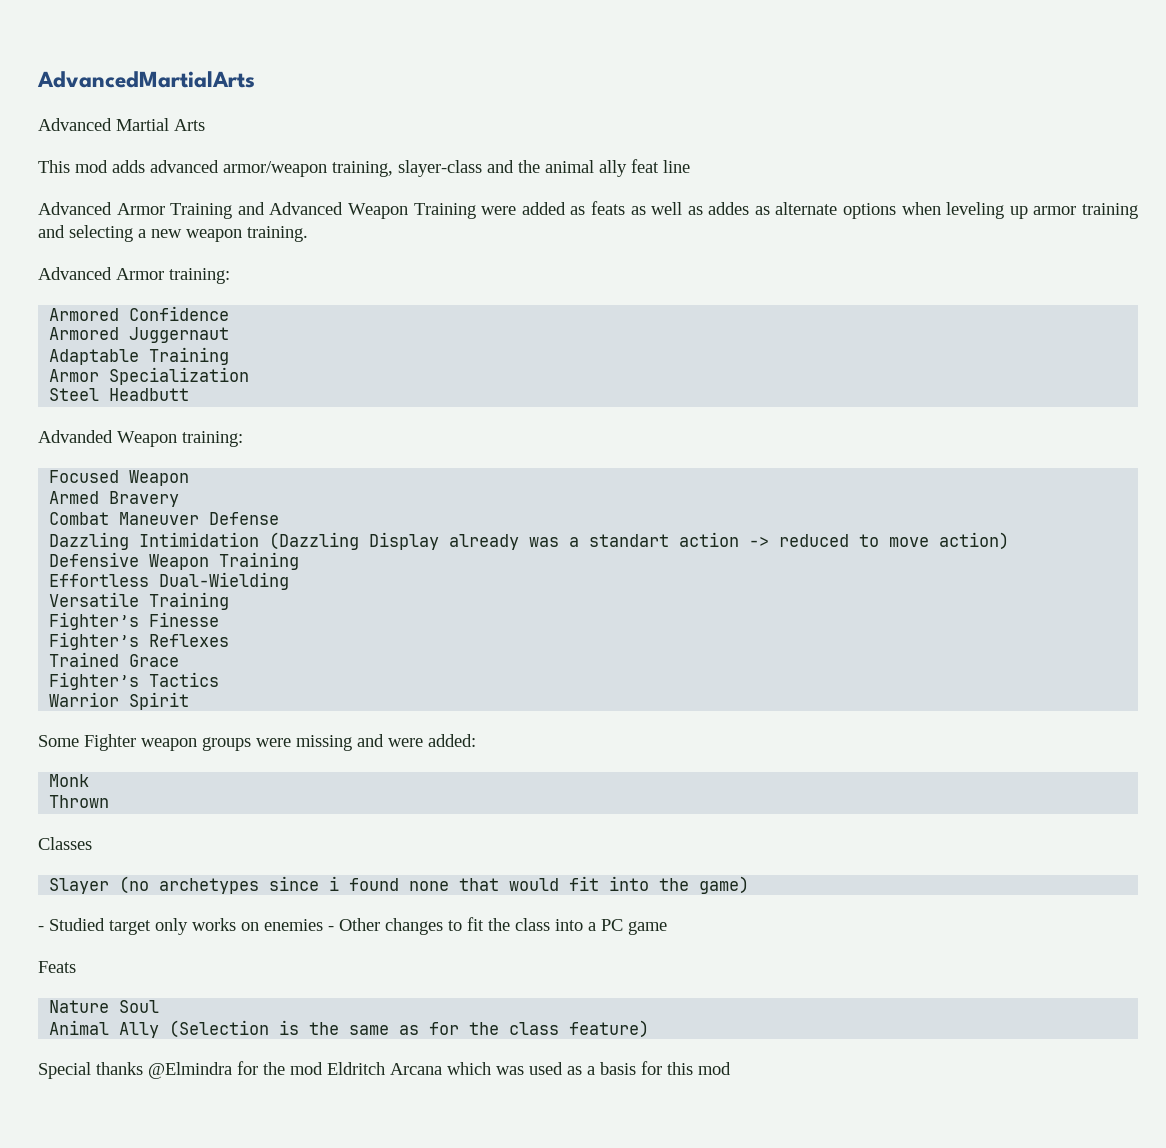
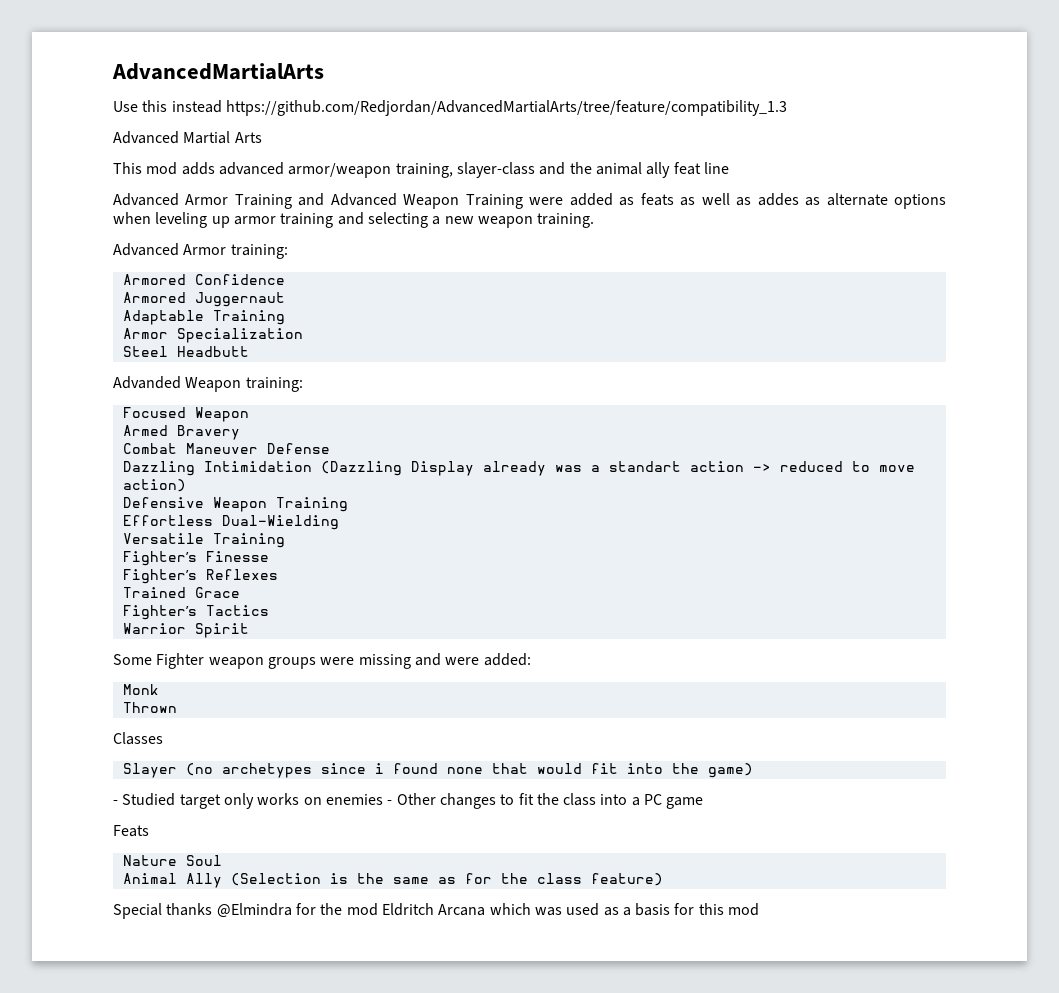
+ Use this instead https://github.com/Redjordan/AdvancedMartialArts/tree/feature/compatibility_1.3

